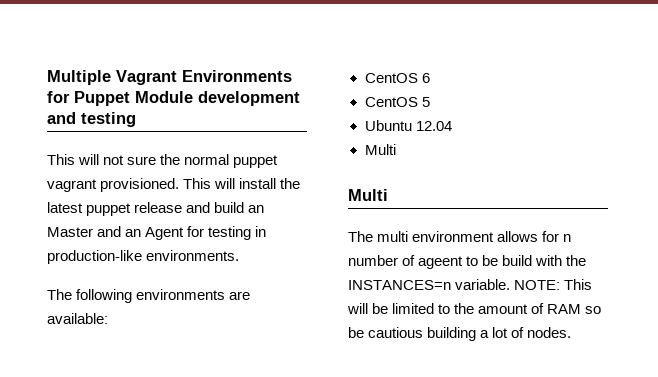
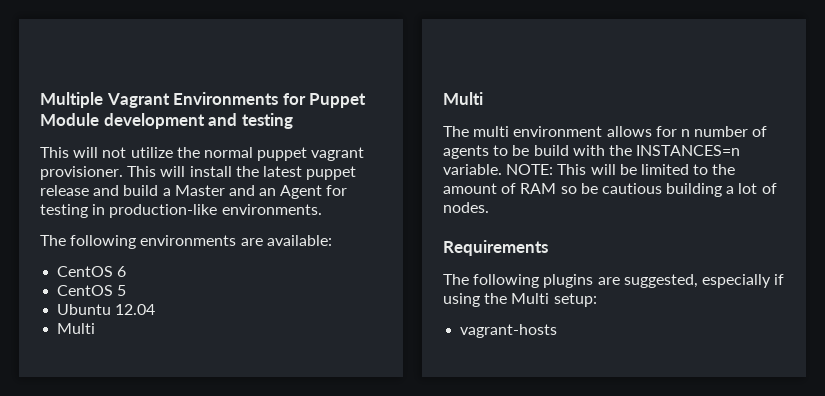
- This will not sure the normal puppet vagrant provisioned.
+ This will not utilize the normal puppet vagrant provisioner.
- This will install the latest puppet release and build an Master and an Agent for testing in production-like environments.
+ This will install the latest puppet release and build a Master and an Agent for testing in production-like environments.
- The multi environment allows for n number of ageent to be build with the INSTANCES=n variable.
+ The multi environment allows for n number of agents to be build with the INSTANCES=n variable.
+ Requirements
+ The following plugins are suggested, especially if using the Multi setup:
+ vagrant-hosts

